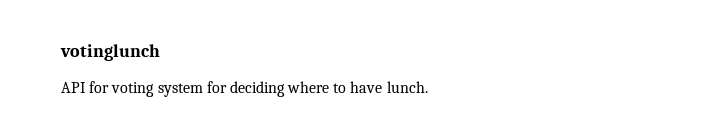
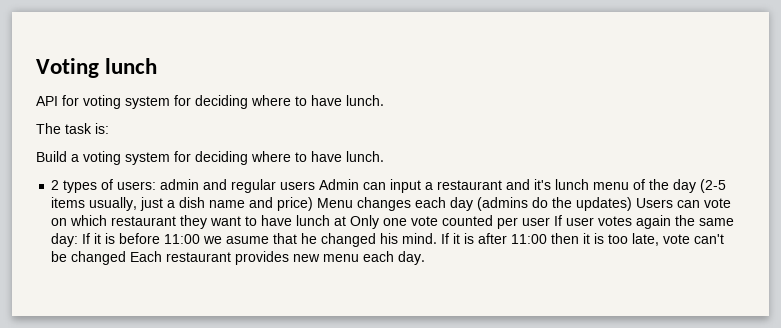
- votinglunch
+ Voting lunch
+ The task is:
+ Build a voting system for deciding where to have lunch.
+ 2 types of users: admin and regular users Admin can input a restaurant and it's lunch menu of the day (2-5 items usually, just a dish name and price) Menu changes each day (admins do the updates) Users can vote on which restaurant they want to have lunch at Only one vote counted per user If user votes again the same day: If it is before 11:00 we asume that he changed his mind. If it is after 11:00 then it is too late, vote can't be changed Each restaurant provides new menu each day.

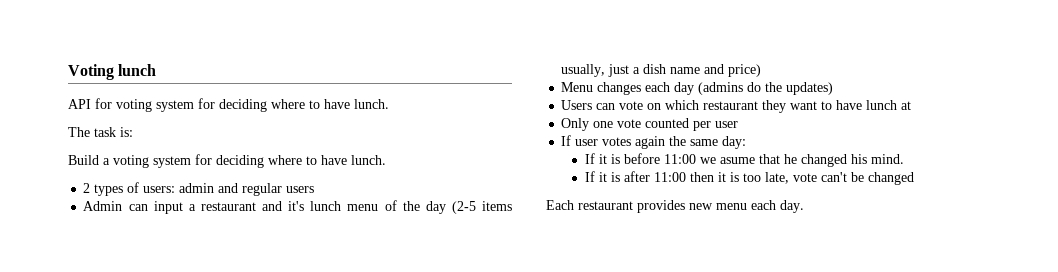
- admin and regular users Admin can input a restaurant and it's lunch menu of the day (2-5 items usually, just a dish name and price) Menu changes each day (admins do the updates) Users can vote on which restaurant they want to have lunch at Only one vote counted per user If user votes again the same day: If it is before 11:00 we asume that he changed his mind. If it is after 11:00 then it is too late, vote can't be changed Each restaurant provides new menu each day.
+ admin and regular users
+ Admin can input a restaurant and it's lunch menu of the day (2-5 items usually, just a dish name and price)
+ Menu changes each day (admins do the updates)
+ Users can vote on which restaurant they want to have lunch at
+ Only one vote counted per user
+ If user votes again the same day:
+ If it is before 11:00 we asume that he changed his mind.
+ If it is after 11:00 then it is too late, vote can't be changed
+ Each restaurant provides new menu each day.

